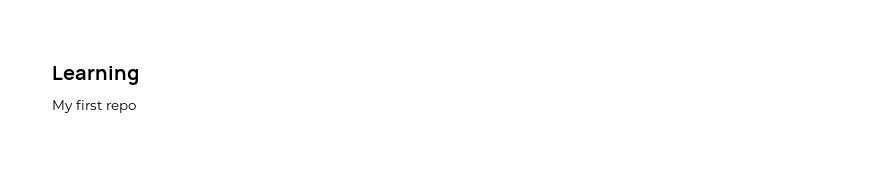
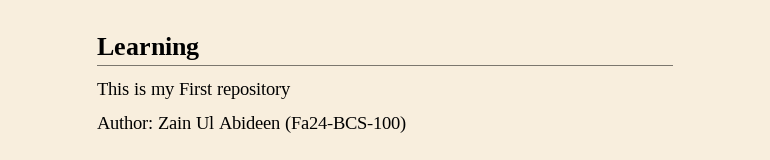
- My first repo
+ This is my First repository
+ Author: Zain Ul Abideen (Fa24-BCS-100)

